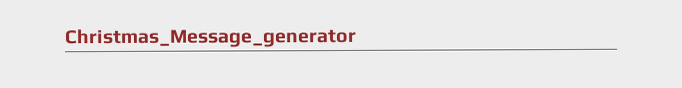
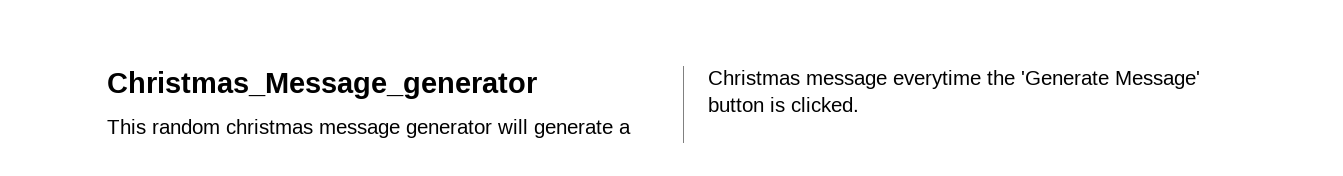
+ This random christmas message generator will generate a Christmas message everytime the 'Generate Message' button is clicked.

